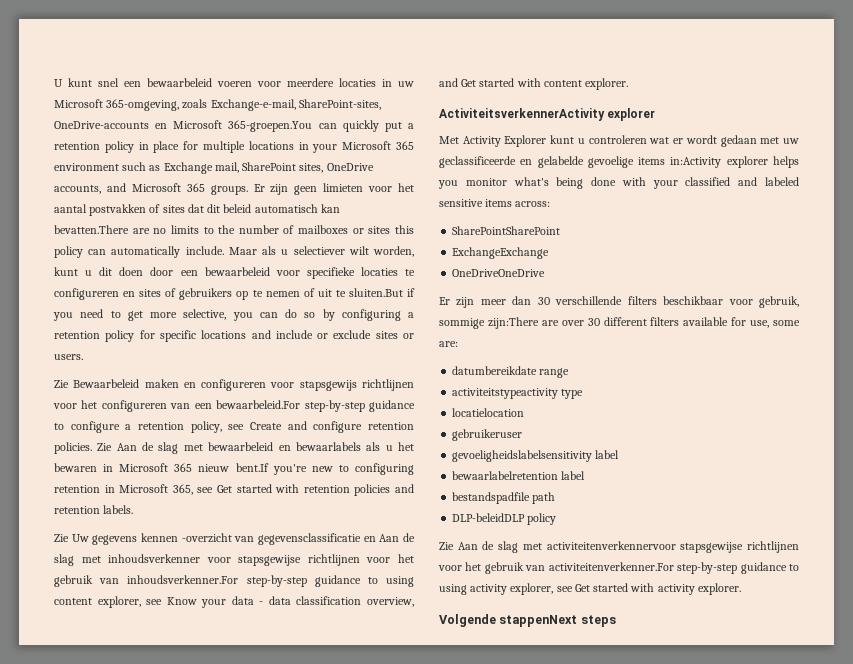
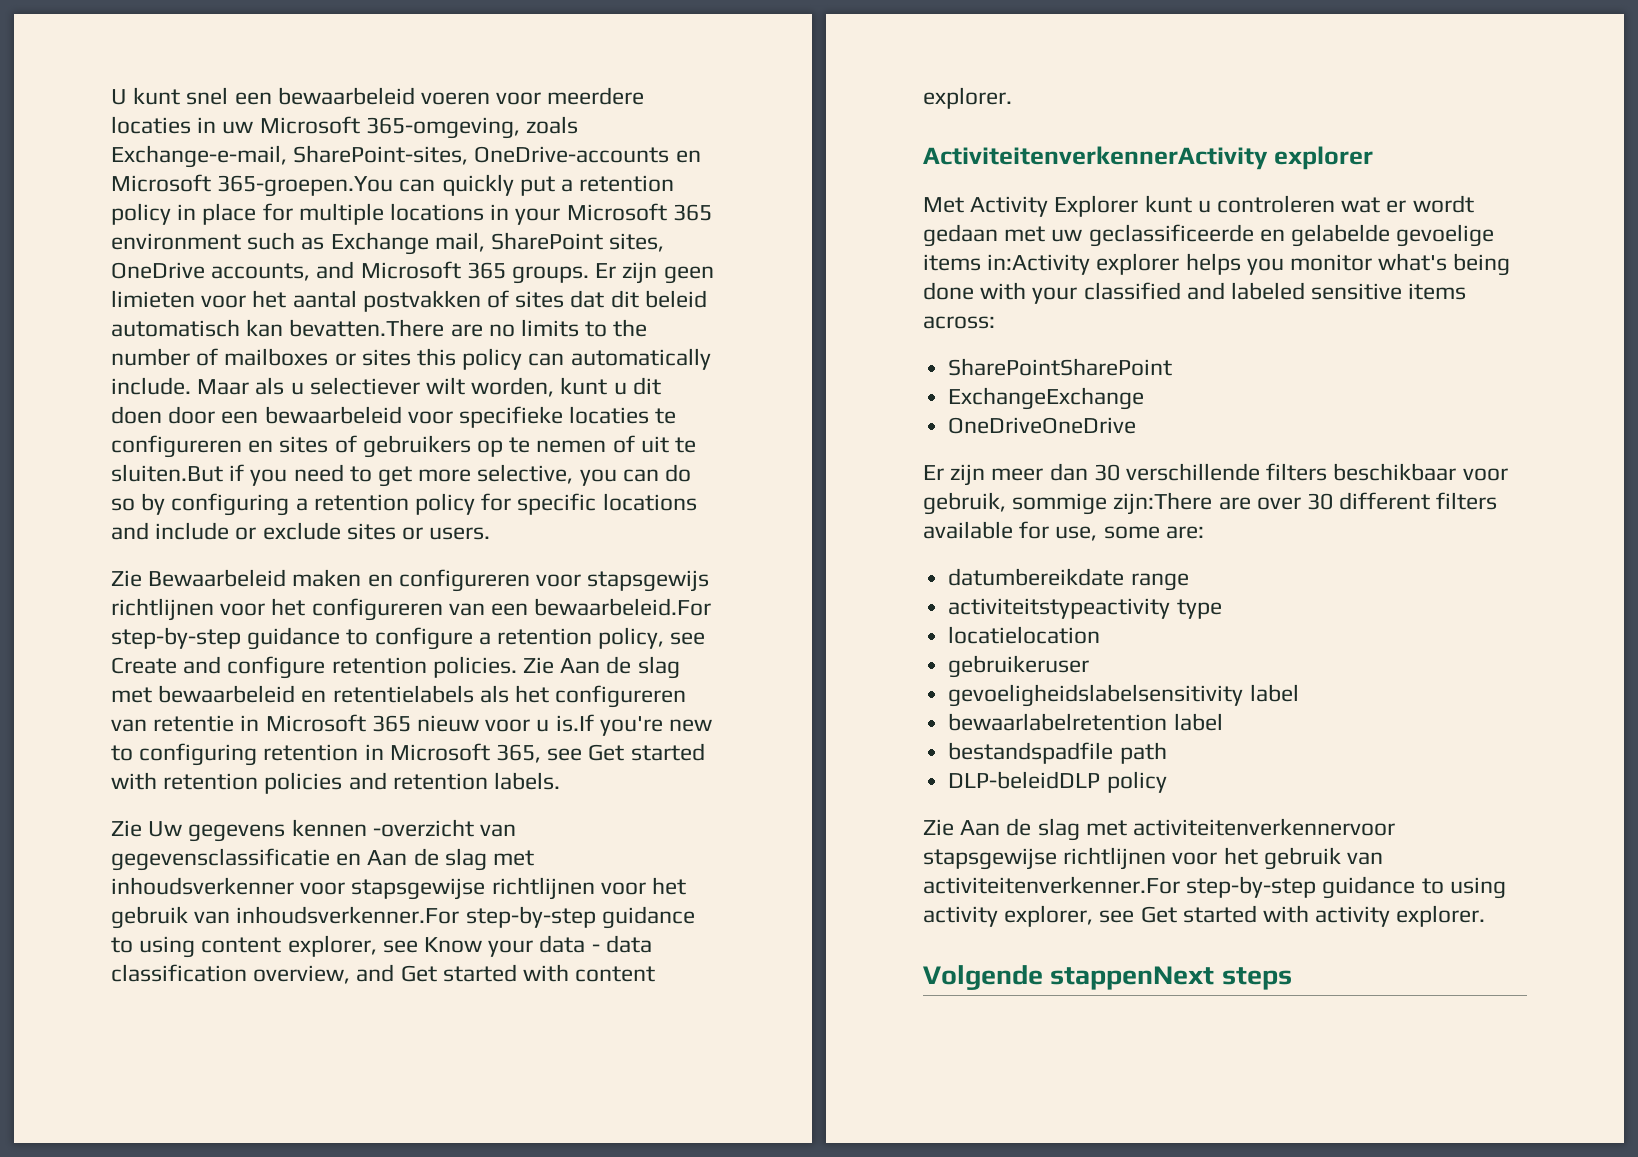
- Zie Aan de slag met bewaarbeleid en bewaarlabels als u het bewaren in Microsoft 365 nieuw bent.If you're new to configuring retention in Microsoft 365, see Get started with retention policies and retention labels.
+ Zie Aan de slag met bewaarbeleid en retentielabels als het configureren van retentie in Microsoft 365 nieuw voor u is.If you're new to configuring retention in Microsoft 365, see Get started with retention policies and retention labels.
- ActiviteitsverkennerActivity explorer
+ ActiviteitenverkennerActivity explorer

